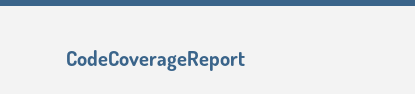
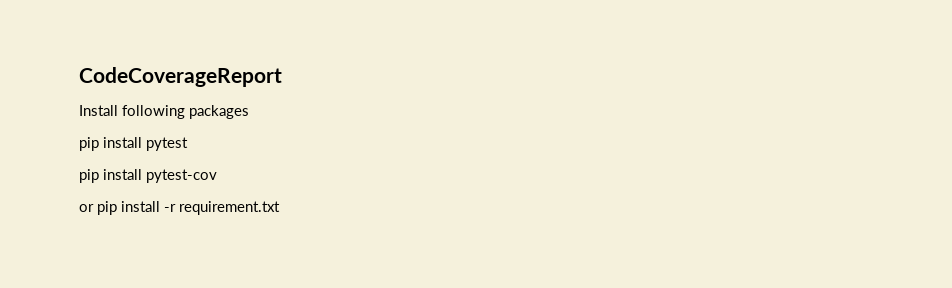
+ Install following packages
+ pip install pytest
+ pip install pytest-cov
+ or pip install -r requirement.txt

